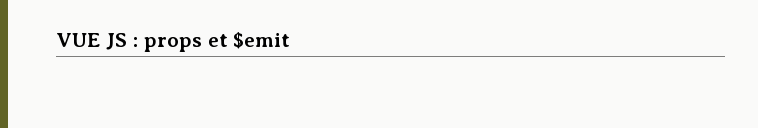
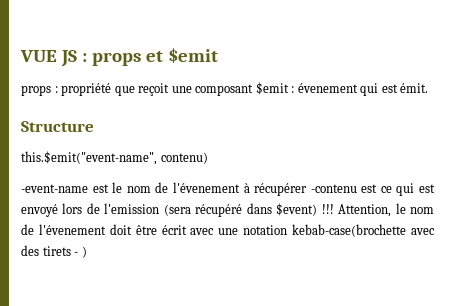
+ props : propriété que reçoit une composant $emit : évenement qui est émit.
+ Structure
+ this.$emit("event-name", contenu)
+ -event-name est le nom de l'évenement à récupérer -contenu est ce qui est envoyé lors de l'emission (sera récupéré dans $event) !!! Attention, le nom de l'évenement doit être écrit avec une notation kebab-case(brochette avec des tirets - )

